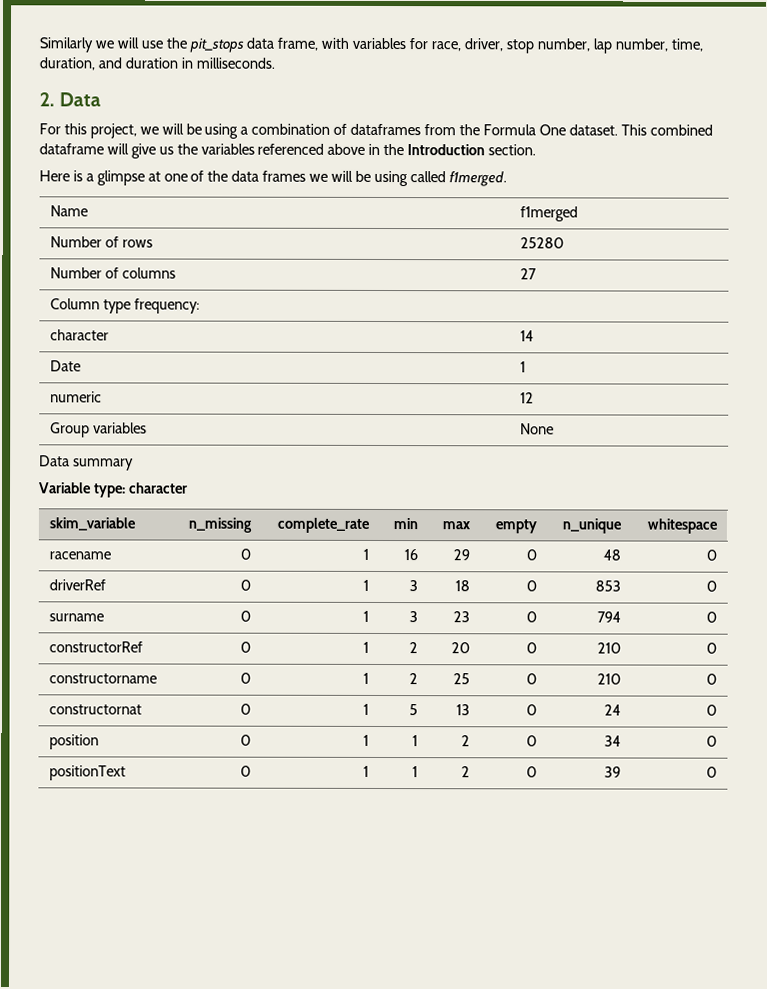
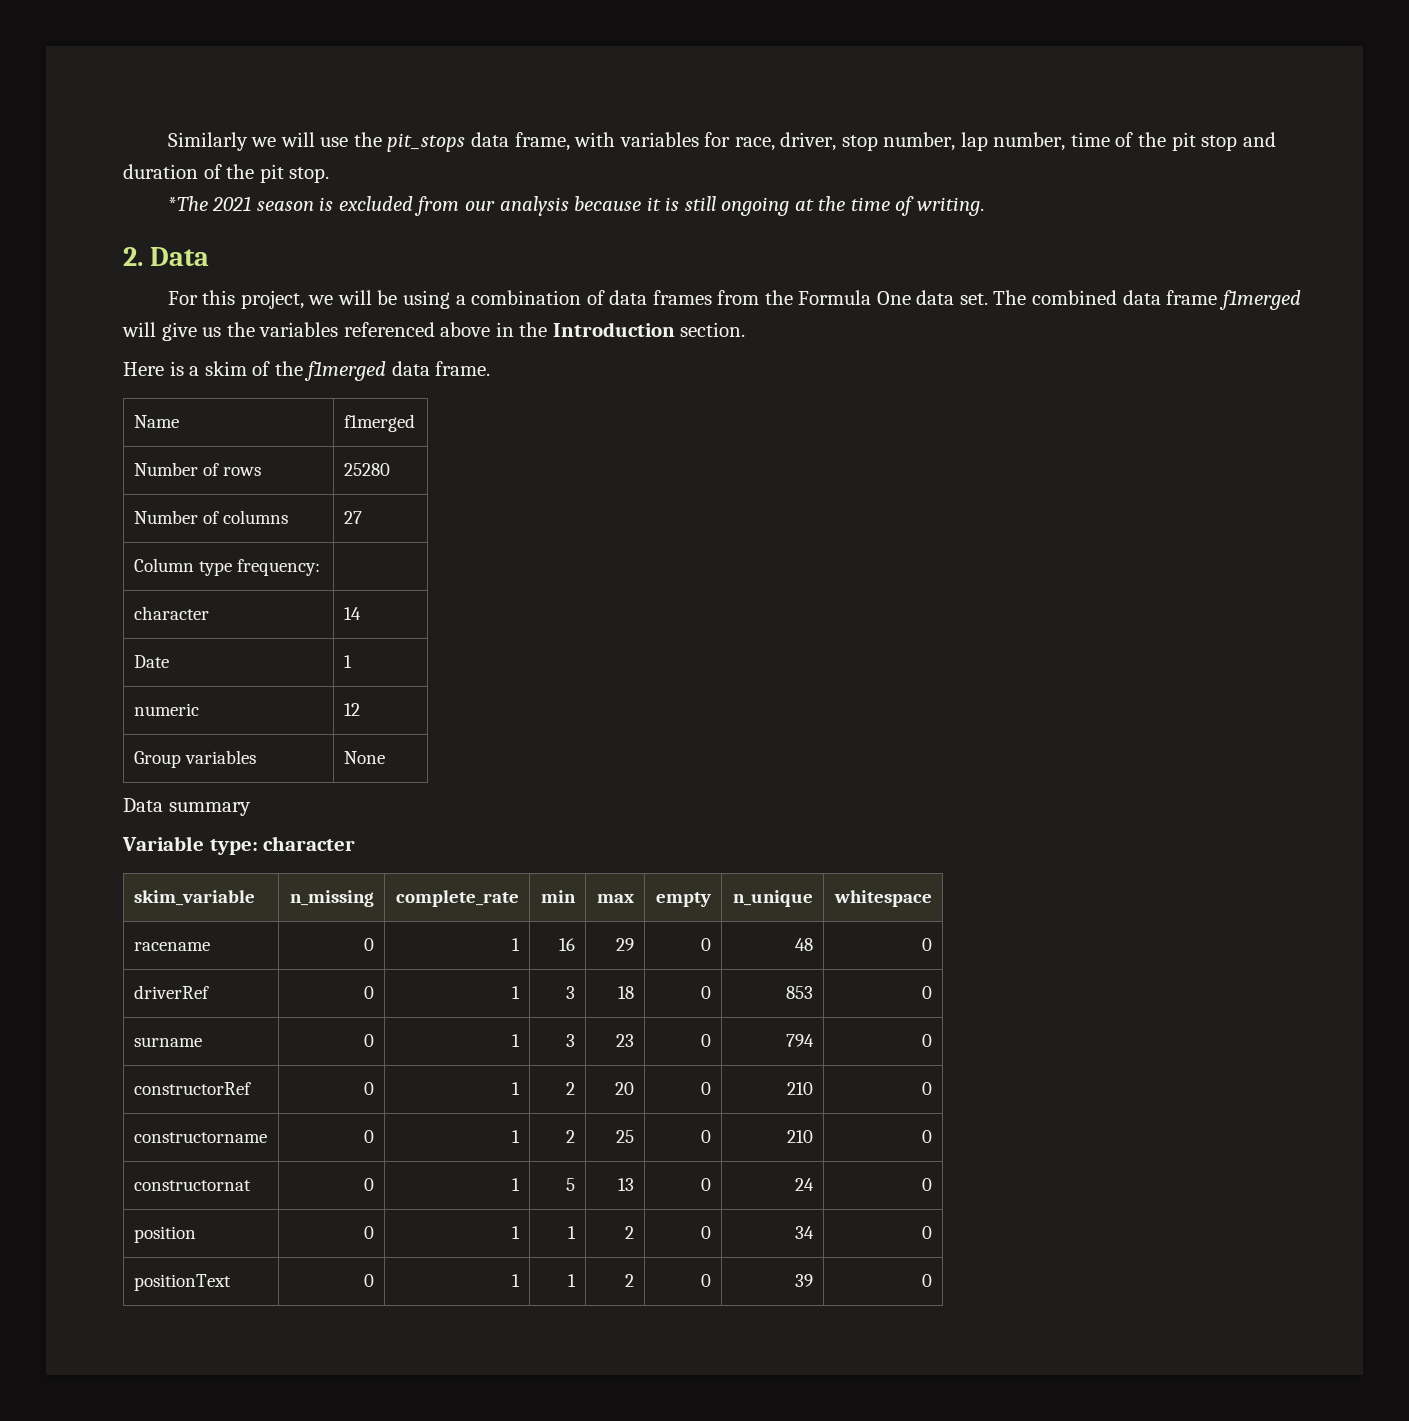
- Similarly we will use the pit_stops data frame, with variables for race, driver, stop number, lap number, time, duration, and duration in milliseconds.
+ Similarly we will use the pit_stops data frame, with variables for race, driver, stop number, lap number, time of the pit stop and duration of the pit stop.
+ *The 2021 season is excluded from our analysis because it is still ongoing at the time of writing.
- For this project, we will be using a combination of dataframes from the Formula One dataset. This combined dataframe will give us the variables referenced above in the Introduction section.
+ For this project, we will be using a combination of data frames from the Formula One data set. The combined data frame f1merged will give us the variables referenced above in the Introduction section.
- Here is a glimpse at one of the data frames we will be using called f1merged.
+ Here is a skim of the f1merged data frame.

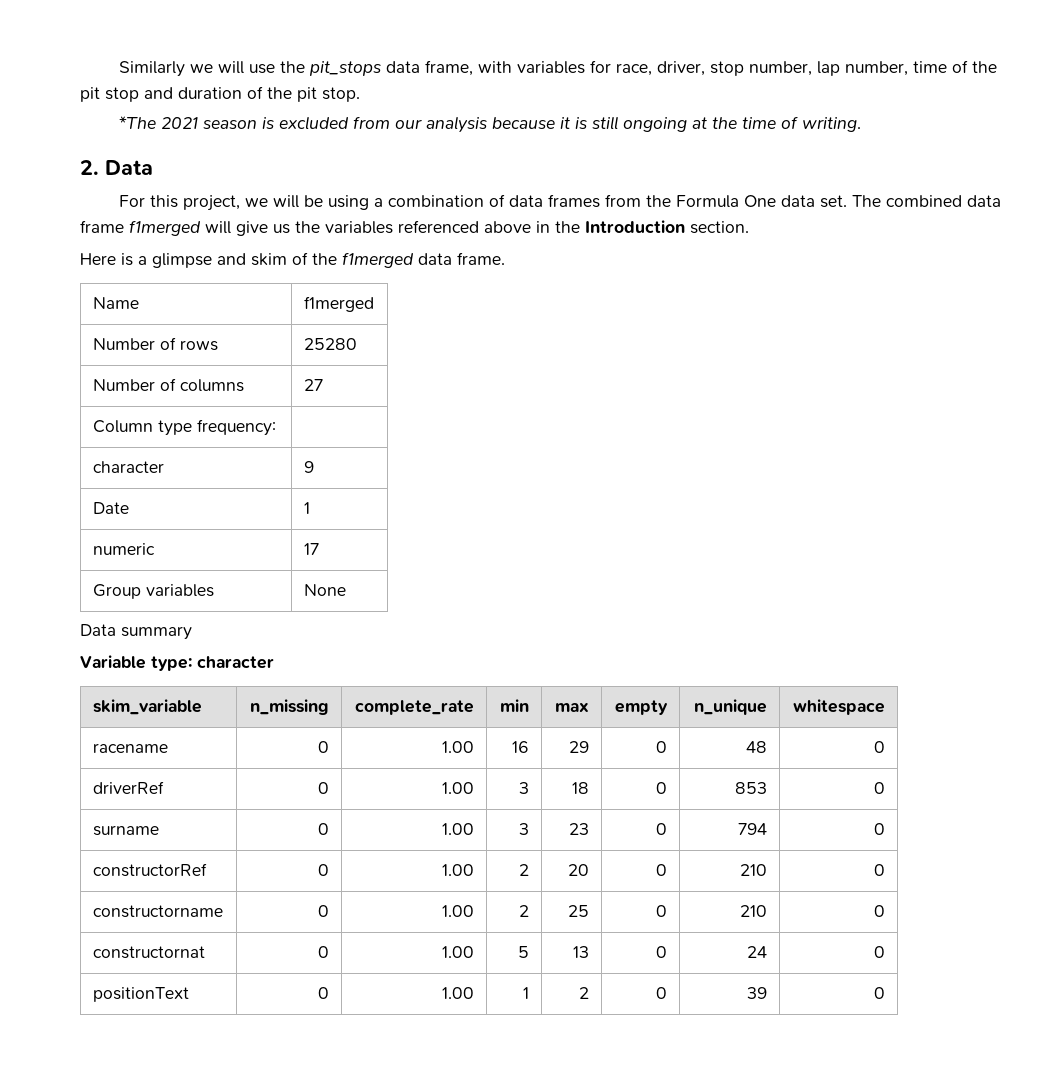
- Here is a skim of the f1merged data frame.
+ Here is a glimpse and skim of the f1merged data frame.
- character | 14
+ character | 9
- numeric | 12
+ numeric | 17
- racename | 0 | 1 | 16 | 29 | 0 | 48 | 0
+ racename | 0 | 1.00 | 16 | 29 | 0 | 48 | 0
- driverRef | 0 | 1 | 3 | 18 | 0 | 853 | 0
+ driverRef | 0 | 1.00 | 3 | 18 | 0 | 853 | 0
- surname | 0 | 1 | 3 | 23 | 0 | 794 | 0
+ surname | 0 | 1.00 | 3 | 23 | 0 | 794 | 0
- constructorRef | 0 | 1 | 2 | 20 | 0 | 210 | 0
+ constructorRef | 0 | 1.00 | 2 | 20 | 0 | 210 | 0
- constructorname | 0 | 1 | 2 | 25 | 0 | 210 | 0
+ constructorname | 0 | 1.00 | 2 | 25 | 0 | 210 | 0
- constructornat | 0 | 1 | 5 | 13 | 0 | 24 | 0
+ constructornat | 0 | 1.00 | 5 | 13 | 0 | 24 | 0
- position | 0 | 1 | 1 | 2 | 0 | 34 | 0
- positionText | 0 | 1 | 1 | 2 | 0 | 39 | 0
+ positionText | 0 | 1.00 | 1 | 2 | 0 | 39 | 0

